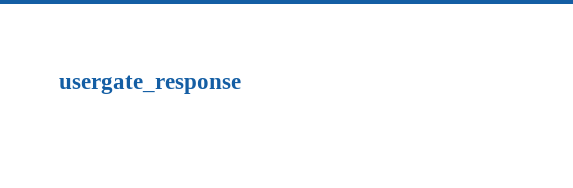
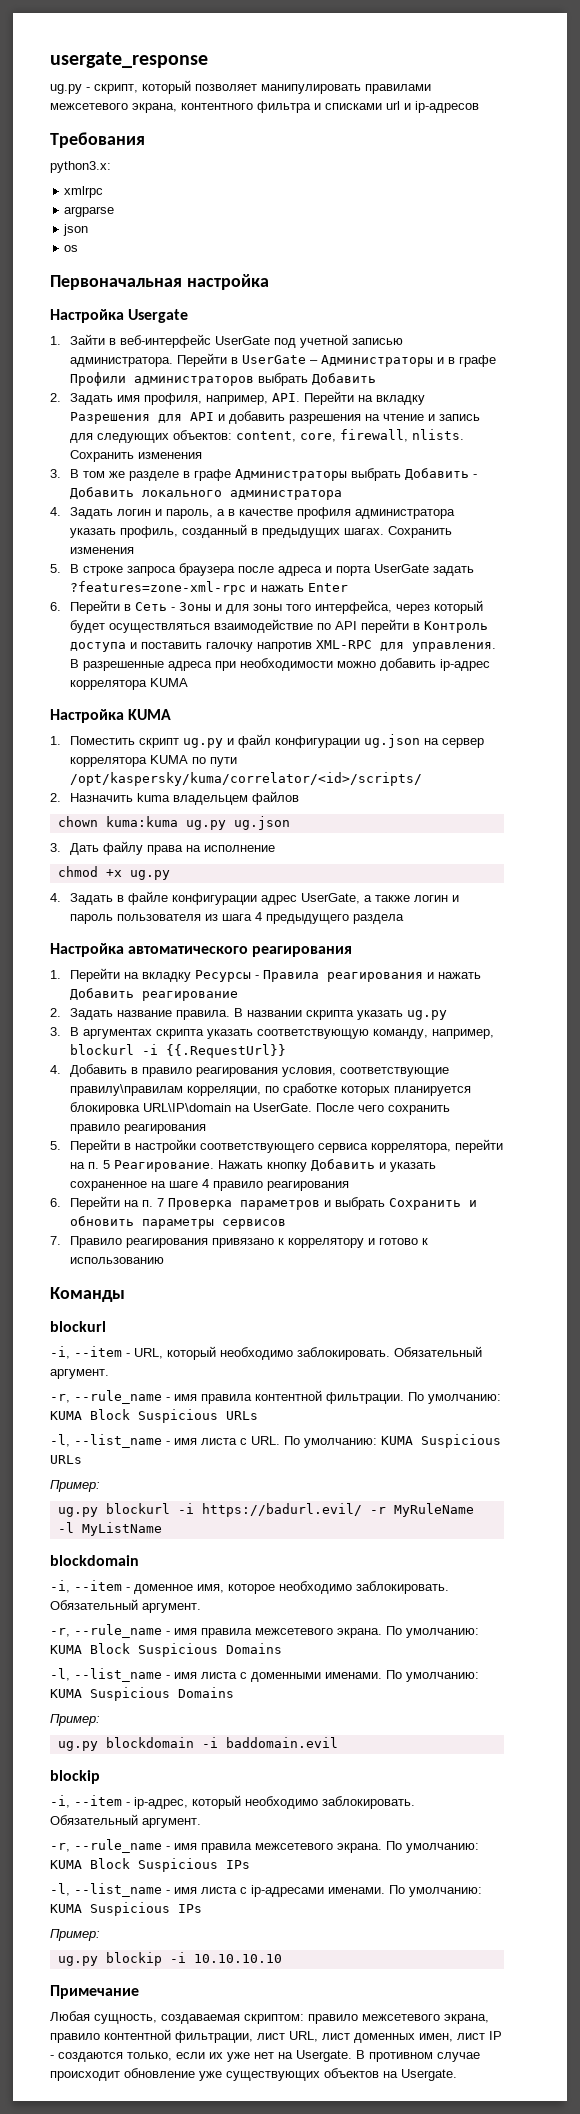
+ ug.py - скрипт, который позволяет манипулировать правилами межсетевого экрана, контентного фильтра и списками url и ip-адресов
+ Требования
+ python3.x:
+ xmlrpc
+ argparse
+ json
+ os
+ Первоначальная настройка
+ Настройка Usergate
+ 1. Зайти в веб-интерфейс UserGate под учетной записью администратора. Перейти в UserGate – Администраторы и в графе Профили администраторов выбрать Добавить
+ 2. Задать имя профиля, например, API. Перейти на вкладку Разрешения для API и добавить разрешения на чтение и запись для следующих объектов: content, core, firewall, nlists. Сохранить изменения
+ 3. В том же разделе в графе Администраторы выбрать Добавить - Добавить локального администратора
+ 4. Задать логин и пароль, а в качестве профиля администратора указать профиль, созданный в предыдущих шагах. Сохранить изменения
+ 5. В строке запроса браузера после адреса и порта UserGate задать ?features=zone-xml-rpc и нажать Enter
+ 6. Перейти в Сеть - Зоны и для зоны того интерфейса, через который будет осуществляться взаимодействие по API перейти в Контроль доступа и поставить галочку напротив XML-RPC для управления. В разрешенные адреса при необходимости можно добавить ip-адрес коррелятора KUMA
+ Настройка KUMA
+ 1. Поместить скрипт ug.py и файл конфигурации ug.json на сервер коррелятора KUMA по пути /opt/kaspersky/kuma/correlator/<id>/scripts/
+ 2. Назначить kuma владельцем файлов
+ chown kuma:kuma ug.py ug.json
+ 3. Дать файлу права на исполнение
+ chmod +x ug.py
+ 4. Задать в файле конфигурации адрес UserGate, а также логин и пароль пользователя из шага 4 предыдущего раздела
+ Настройка автоматического реагирования
+ 1. Перейти на вкладку Ресурсы - Правила реагирования и нажать Добавить реагирование
+ 2. Задать название правила. В названии скрипта указать ug.py
+ 3. В аргументах скрипта указать соответствующую команду, например, blockurl -i {{.RequestUrl}}
+ 4. Добавить в правило реагирования условия, соответствующие правилу\правилам корреляции, по сработке которых планируется блокировка URL\IP\domain на UserGate. После чего сохранить правило реагирования
+ 5. Перейти в настройки соответствующего сервиса коррелятора, перейти на п. 5 Реагирование. Нажать кнопку Добавить и указать сохраненное на шаге 4 правило реагирования
+ 6. Перейти на п. 7 Проверка параметров и выбрать Сохранить и обновить параметры сервисов
+ 7. Правило реагирования привязано к коррелятору и готово к использованию
+ Команды
+ blockurl
+ -i, --item - URL, который необходимо заблокировать. Обязательный аргумент.
+ -r, --rule_name - имя правила контентной фильтрации. По умолчанию: KUMA Block Suspicious URLs
+ -l, --list_name - имя листа с URL. По умолчанию: KUMA Suspicious URLs
+ Пример:
+ ug.py blockurl -i https://badurl.evil/ -r MyRuleName -l MyListName
+ blockdomain
+ -i, --item - доменное имя, которое необходимо заблокировать. Обязательный аргумент.
+ -r, --rule_name - имя правила межсетевого экрана. По умолчанию: KUMA Block Suspicious Domains
+ -l, --list_name - имя листа с доменными именами. По умолчанию: KUMA Suspicious Domains
+ Пример:
+ ug.py blockdomain -i baddomain.evil
+ blockip
+ -i, --item - ip-адрес, который необходимо заблокировать. Обязательный аргумент.
+ -r, --rule_name - имя правила межсетевого экрана. По умолчанию: KUMA Block Suspicious IPs
+ -l, --list_name - имя листа с ip-адресами именами. По умолчанию: KUMA Suspicious IPs
+ Пример:
+ ug.py blockip -i 10.10.10.10
+ Примечание
+ Любая сущность, создаваемая скриптом: правило межсетевого экрана, правило контентной фильтрации, лист URL, лист доменных имен, лист IP - создаются только, если их уже нет на Usergate. В противном случае происходит обновление уже существующих объектов на Usergate.

